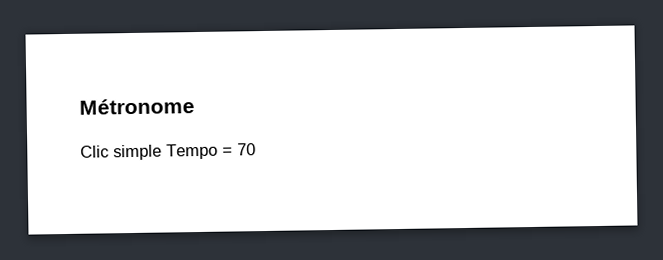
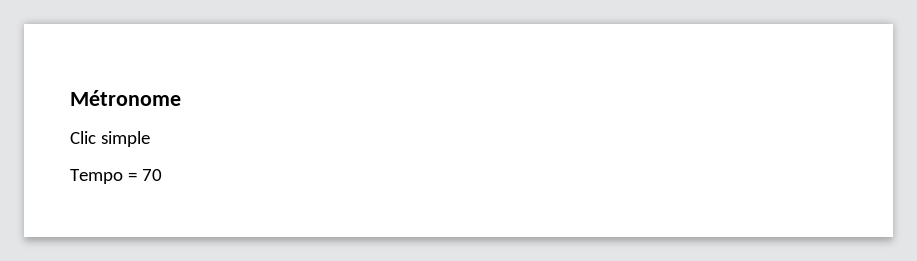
- Clic simple Tempo = 70
+ Clic simple
+ Tempo = 70

